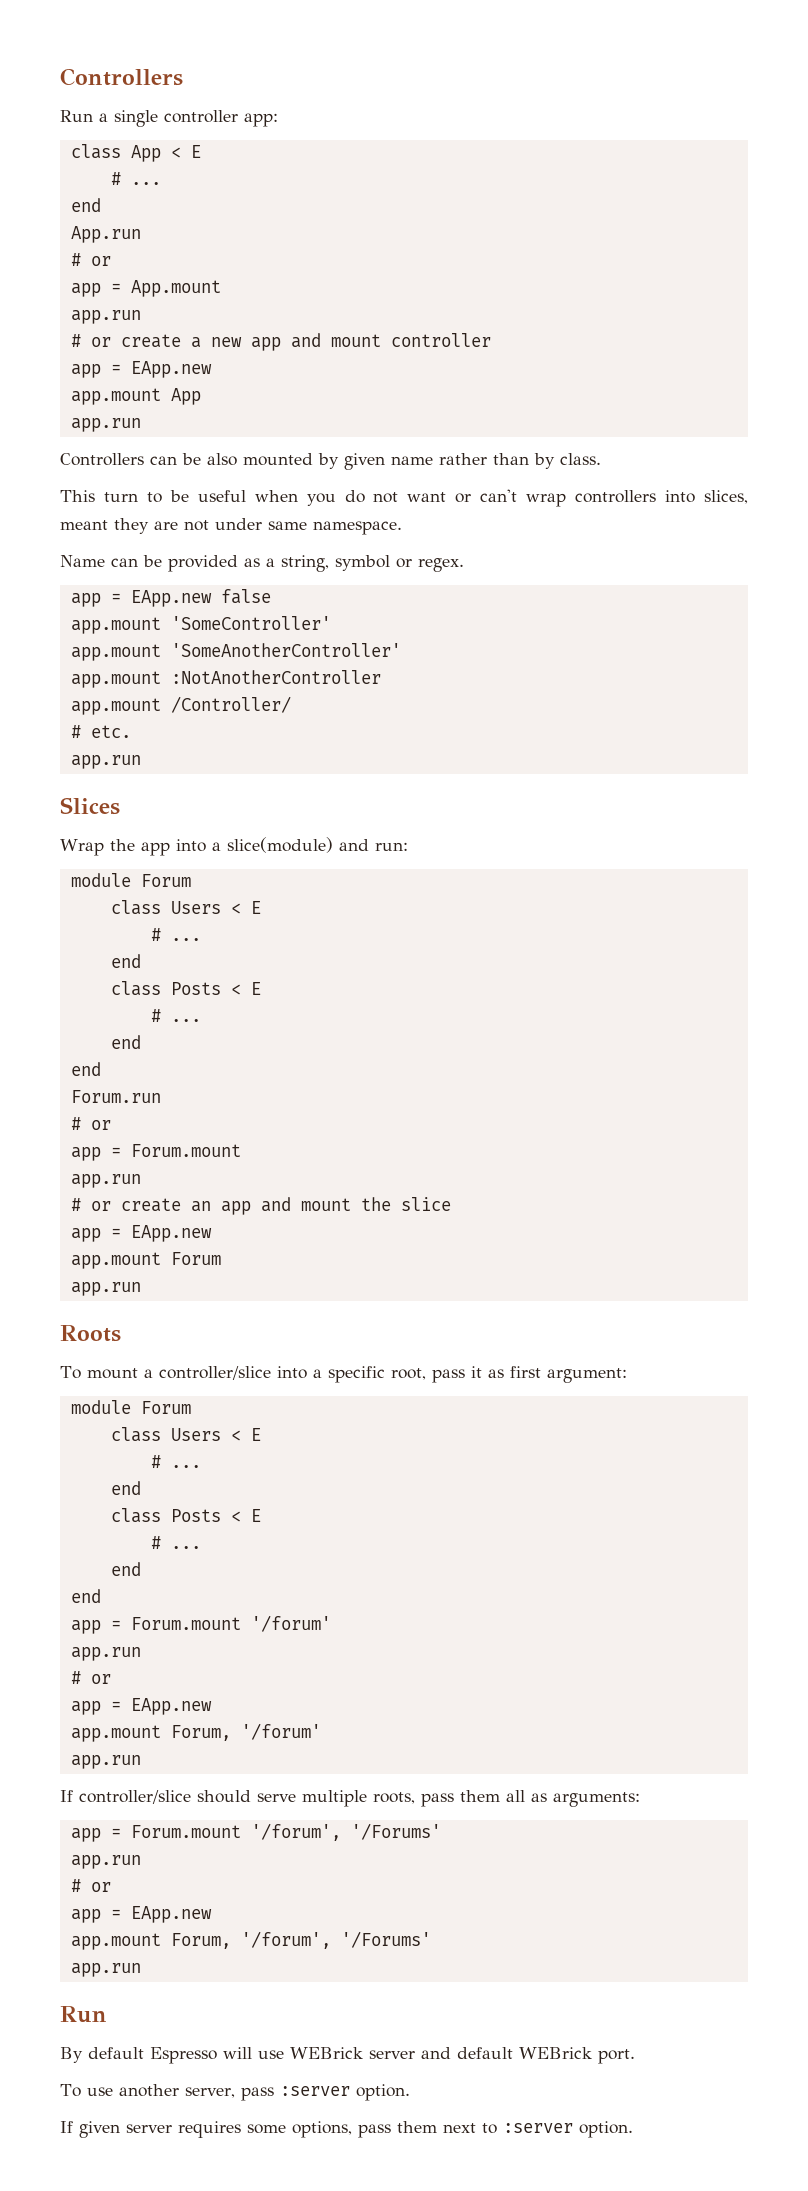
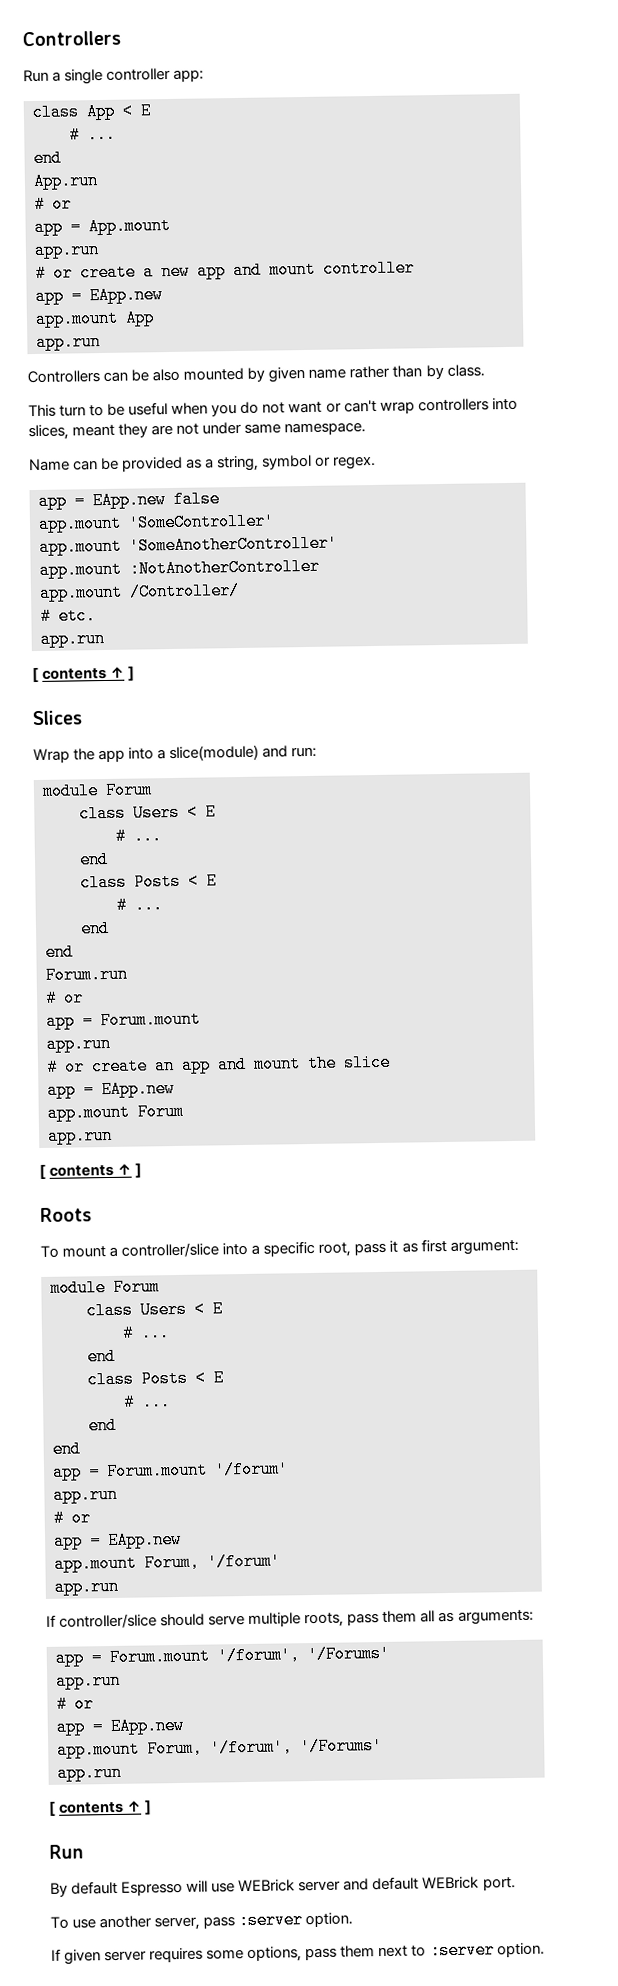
  # etc.
  app.run
+ [ contents ↑ ]
  app.mount Forum
  app.run
+ [ contents ↑ ]
  app.mount Forum, '/forum', '/Forums'
  app.run
+ [ contents ↑ ]

